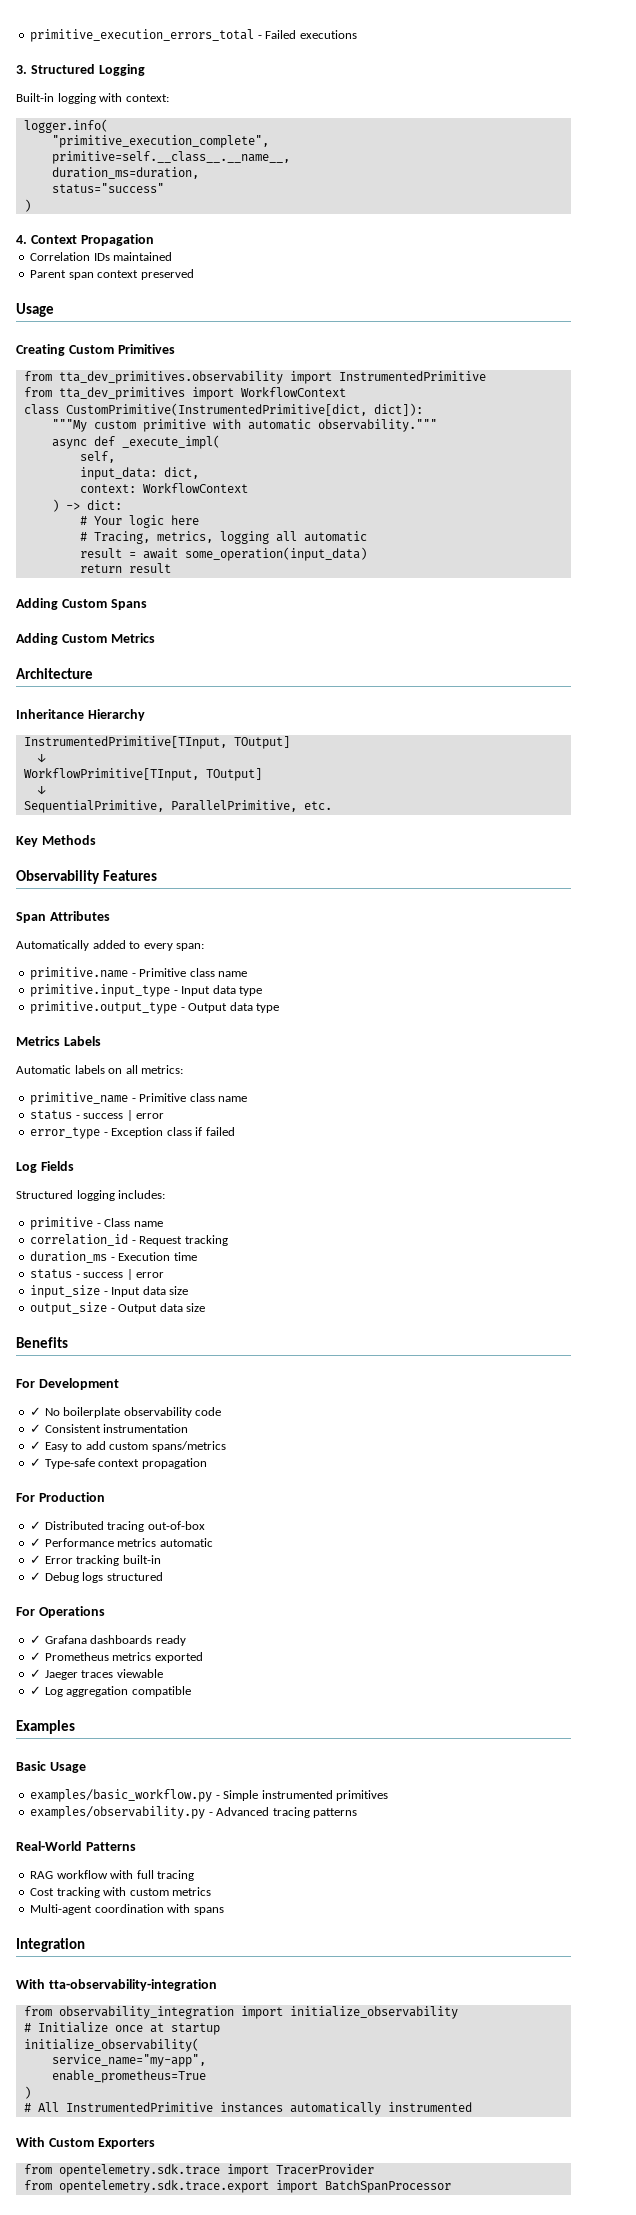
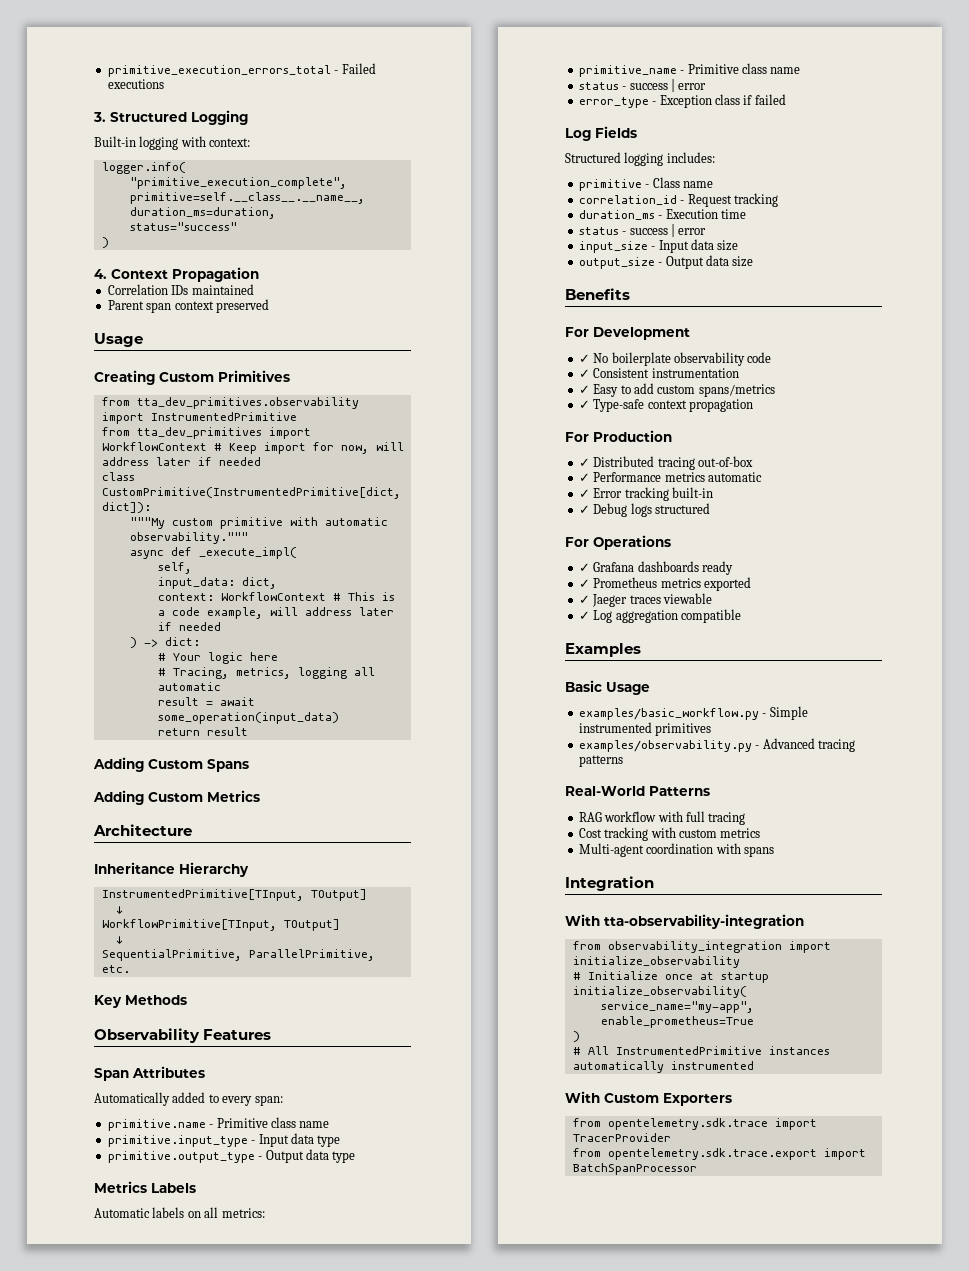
- from tta_dev_primitives import WorkflowContext
+ from tta_dev_primitives import WorkflowContext # Keep import for now, will address later if needed
- context: WorkflowContext
+ context: WorkflowContext # This is a code example, will address later if needed

